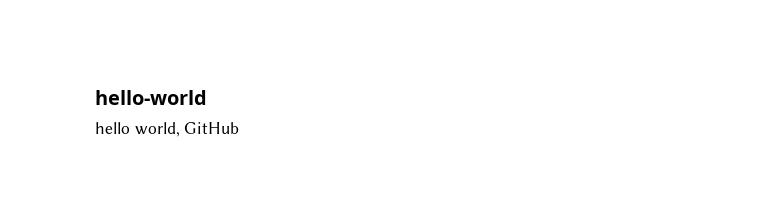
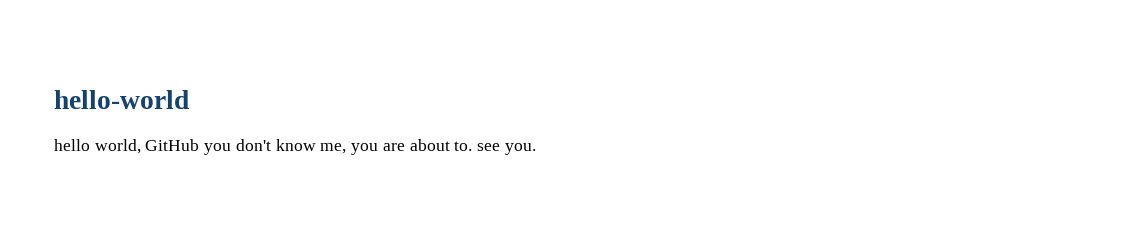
- hello world, GitHub
+ hello world, GitHub you don't know me, you are about to. see you.

